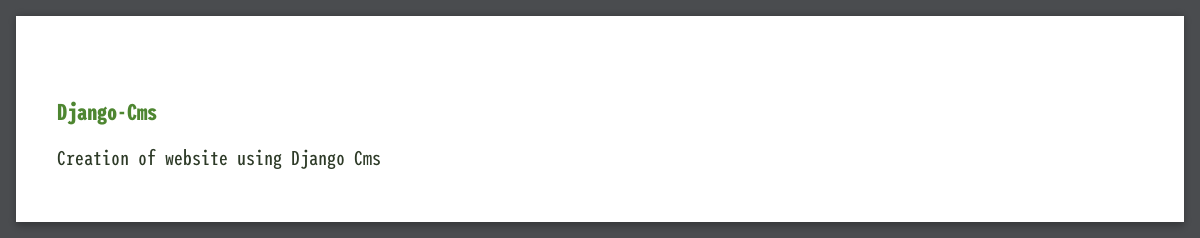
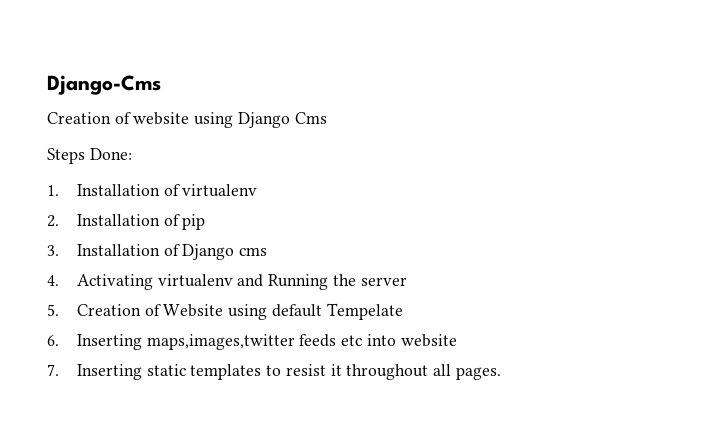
+ Steps Done:
+ 1. Installation of virtualenv
+ 2. Installation of pip
+ 3. Installation of Django cms
+ 4. Activating virtualenv and Running the server
+ 5. Creation of Website using default Tempelate
+ 6. Inserting maps,images,twitter feeds etc into website
+ 7. Inserting static templates to resist it throughout all pages.

